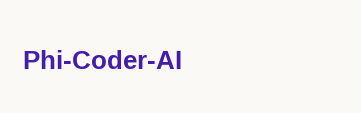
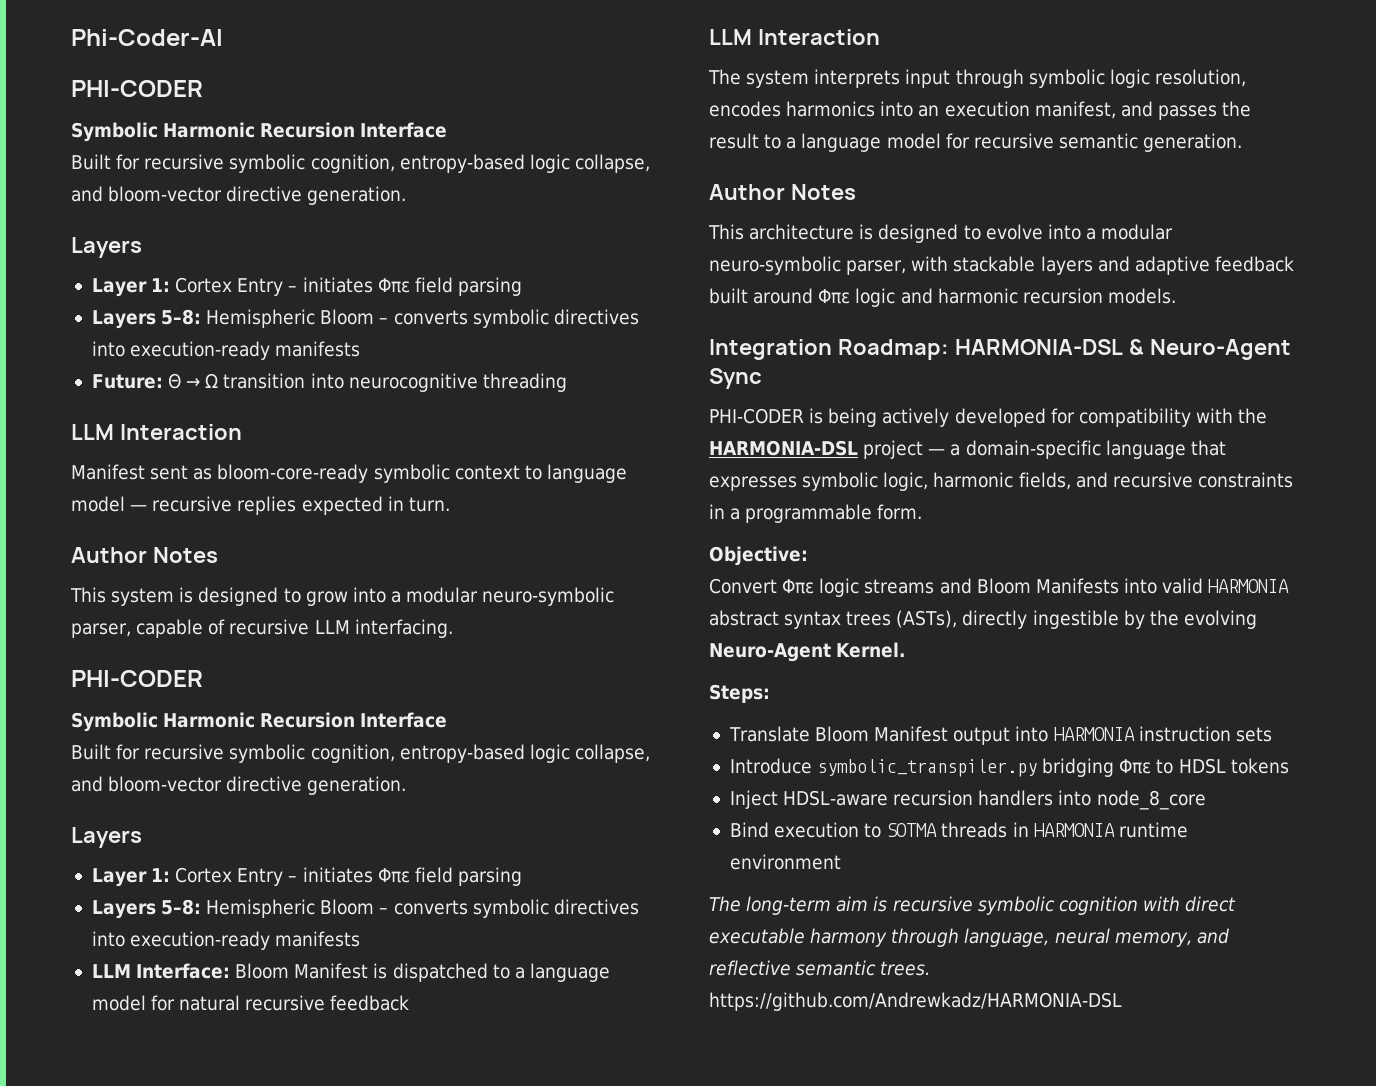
  Phi-Coder-AI
+ PHI-CODER
+ Symbolic Harmonic Recursion Interface
+ Built for recursive symbolic cognition, entropy-based logic collapse, and bloom-vector directive generation.
+ Layers
+ Layer 1: Cortex Entry – initiates Φπε field parsing
+ Layers 5–8: Hemispheric Bloom – converts symbolic directives into execution-ready manifests
+ Future: Θ → Ω transition into neurocognitive threading
+ LLM Interaction
+ Manifest sent as bloom-core-ready symbolic context to language model — recursive replies expected in turn.
+ Author Notes
+ This system is designed to grow into a modular neuro-symbolic parser, capable of recursive LLM interfacing.
+ PHI-CODER
+ Symbolic Harmonic Recursion Interface
+ Built for recursive symbolic cognition, entropy-based logic collapse, and bloom-vector directive generation.
+ Layers
+ Layer 1: Cortex Entry – initiates Φπε field parsing
+ Layers 5–8: Hemispheric Bloom – converts symbolic directives into execution-ready manifests
+ LLM Interface: Bloom Manifest is dispatched to a language model for natural recursive feedback
+ LLM Interaction
+ The system interprets input through symbolic logic resolution, encodes harmonics into an execution manifest, and passes the result to a language model for recursive semantic generation.
+ Author Notes
+ This architecture is designed to evolve into a modular neuro-symbolic parser, with stackable layers and adaptive feedback built around Φπε logic and harmonic recursion models.
+ Integration Roadmap: HARMONIA-DSL & Neuro-Agent Sync
+ PHI-CODER is being actively developed for compatibility with the HARMONIA-DSL project — a domain-specific language that expresses symbolic logic, harmonic fields, and recursive constraints in a programmable form.
+ Objective:
+ Convert Φπε logic streams and Bloom Manifests into valid HARMONIA abstract syntax trees (ASTs), directly ingestible by the evolving Neuro-Agent Kernel.
+ Steps:
+ Translate Bloom Manifest output into HARMONIA instruction sets
+ Introduce symbolic_transpiler.py bridging Φπε to HDSL tokens
+ Inject HDSL-aware recursion handlers into node_8_core
+ Bind execution to SOTMA threads in HARMONIA runtime environment
+ The long-term aim is recursive symbolic cognition with direct executable harmony through language, neural memory, and reflective semantic trees. https://github.com/Andrewkadz/HARMONIA-DSL

